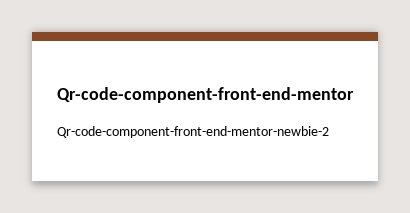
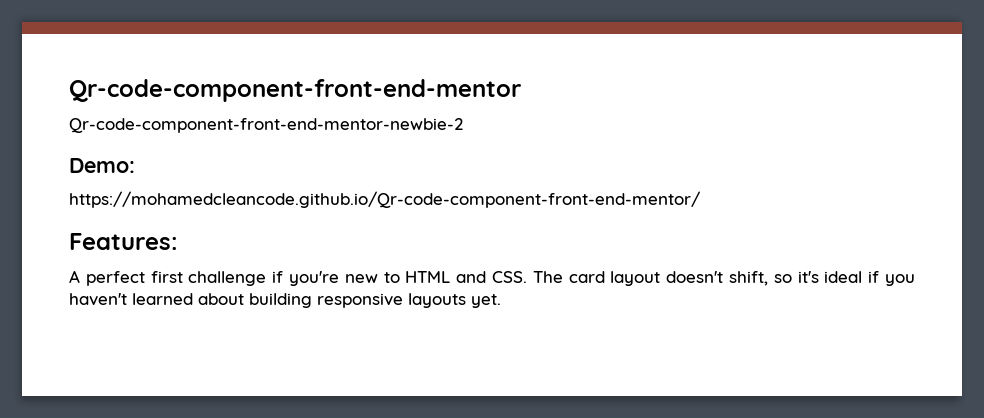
+ Demo:
+ https://mohamedcleancode.github.io/Qr-code-component-front-end-mentor/
+ Features:
+ A perfect first challenge if you're new to HTML and CSS. The card layout doesn't shift, so it's ideal if you haven't learned about building responsive layouts yet.

